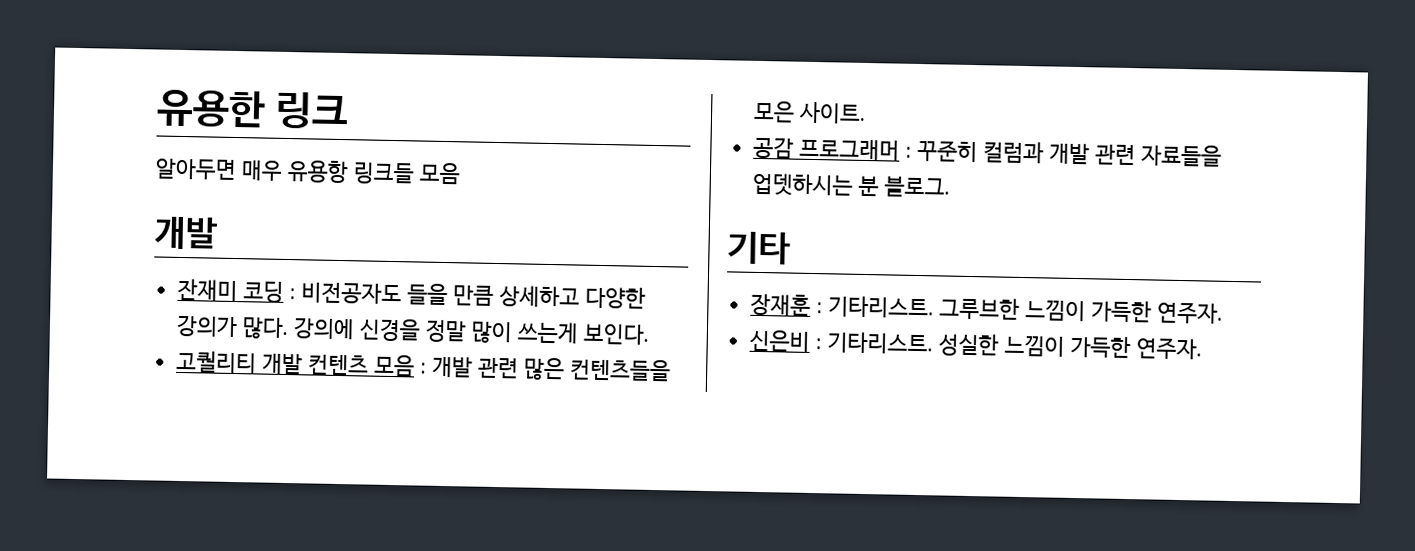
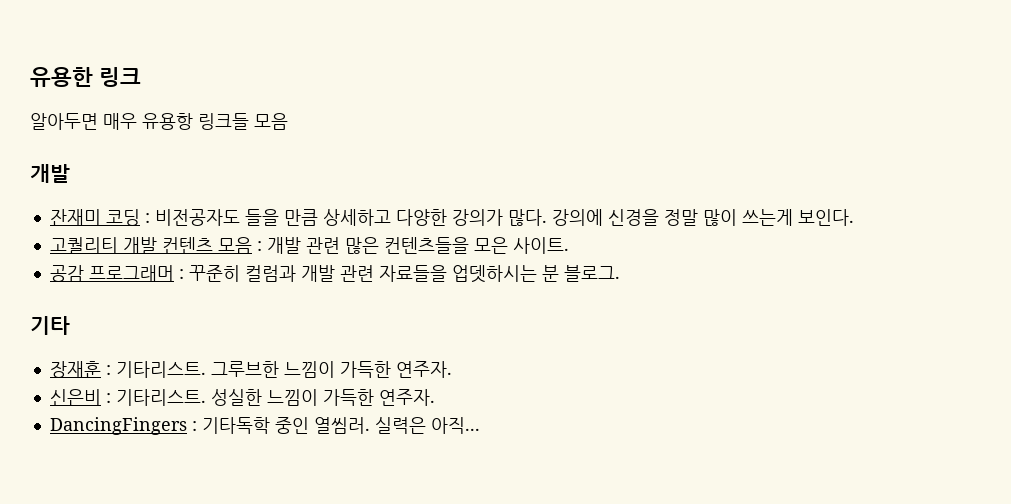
+ DancingFingers : 기타독학 중인 열씸러. 실력은 아직...

